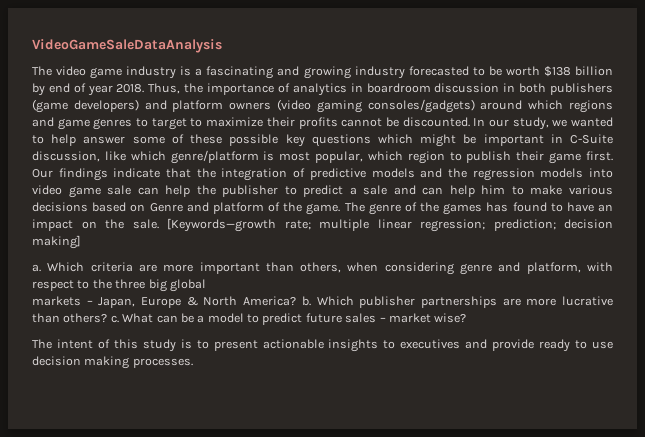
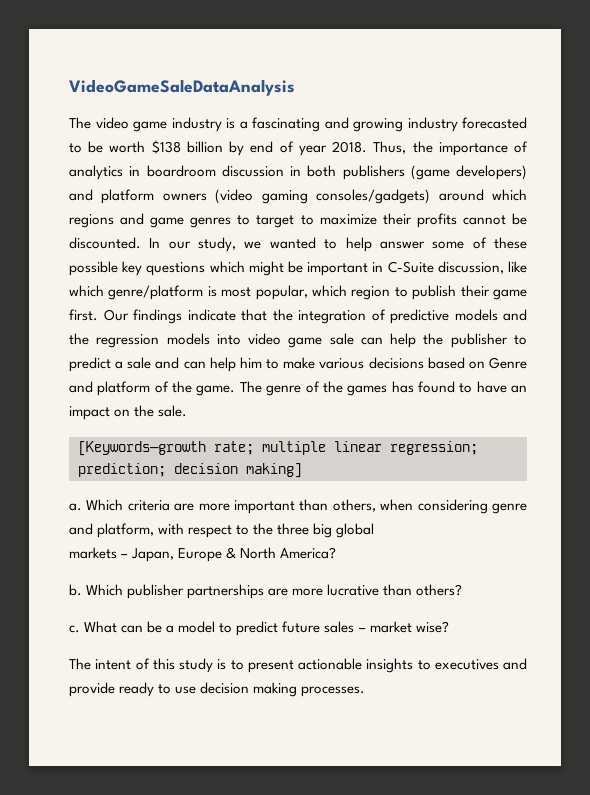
- The genre of the games has found to have an impact on the sale. [Keywords—growth rate; multiple linear regression; prediction; decision making]
+ The genre of the games has found to have an impact on the sale.
+ [Keywords—growth rate; multiple linear regression; prediction; decision making]
- markets – Japan, Europe & North America? b.
+ markets – Japan, Europe & North America?
+ b.
- Which publisher partnerships are more lucrative than others? c.
+ Which publisher partnerships are more lucrative than others?
+ c.

